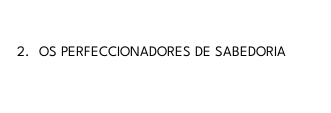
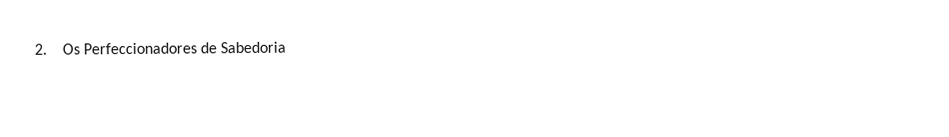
- 2. OS PERFECCIONADORES DE SABEDORIA
+ 2. Os Perfeccionadores de Sabedoria

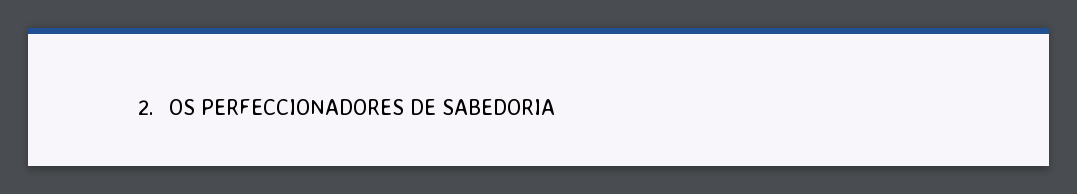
- 2. Os Perfeccionadores de Sabedoria
+ 2. OS PERFECCIONADORES DE SABEDORIA

